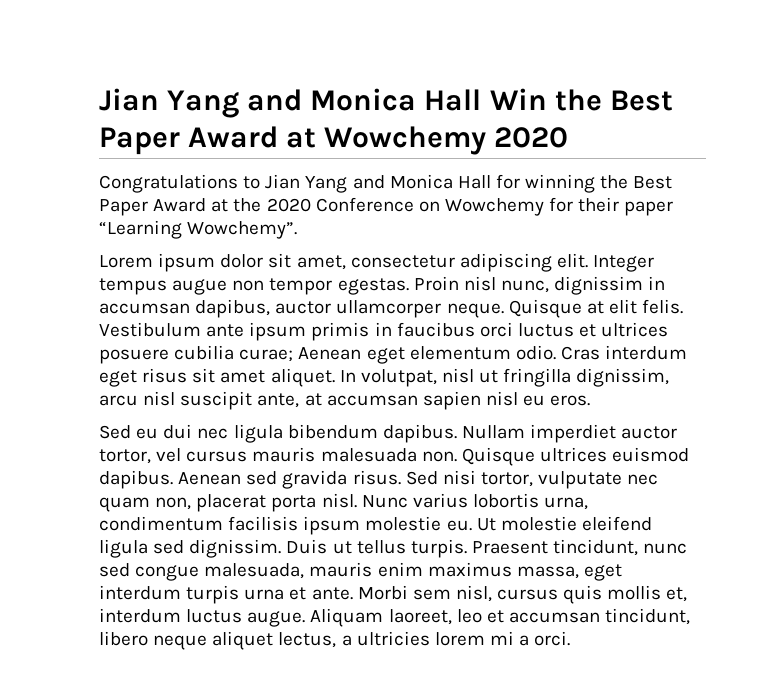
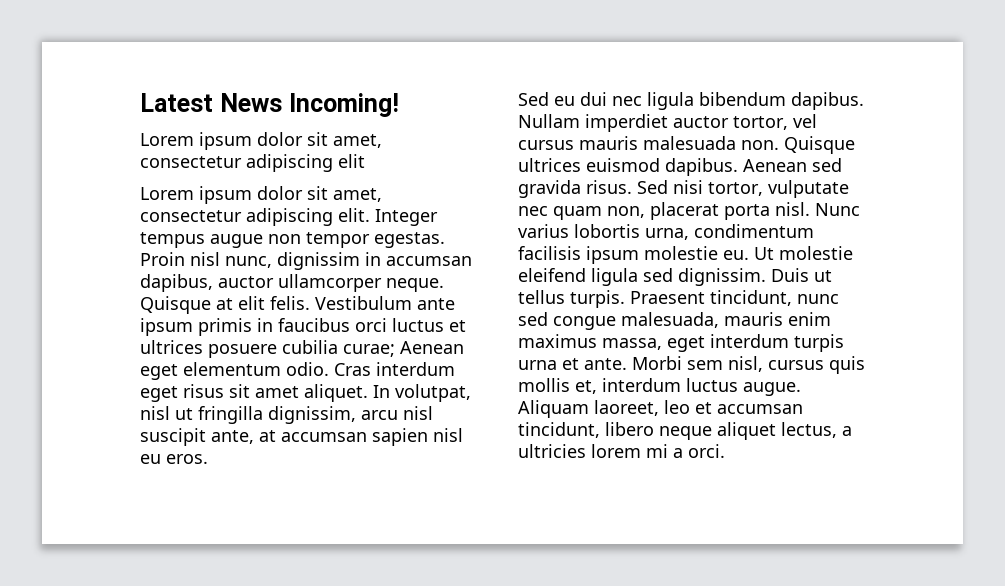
- Jian Yang and Monica Hall Win the Best Paper Award at Wowchemy 2020
- Congratulations to Jian Yang and Monica Hall for winning the Best Paper Award at the 2020 Conference on Wowchemy for their paper “Learning Wowchemy”.
+ Latest News Incoming!
+ Lorem ipsum dolor sit amet, consectetur adipiscing elit

